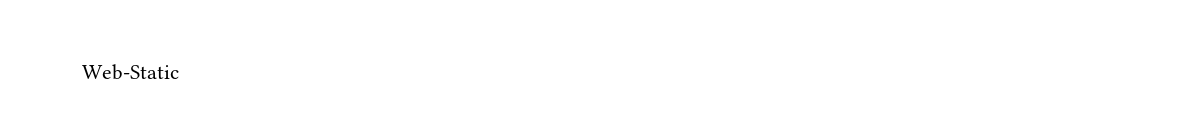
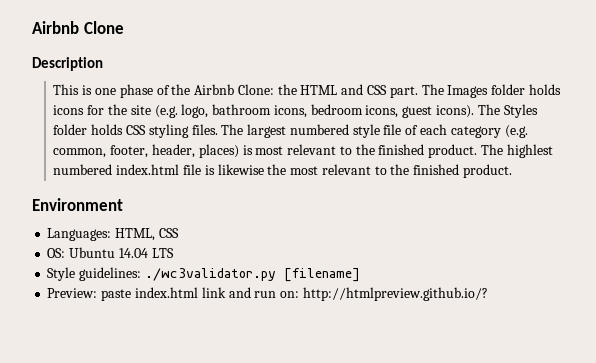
- Web-Static
+ Airbnb Clone
+ Description
+ This is one phase of the Airbnb Clone: the HTML and CSS part. The Images folder holds icons for the site (e.g. logo, bathroom icons, bedroom icons, guest icons). The Styles folder holds CSS styling files. The largest numbered style file of each category (e.g. common, footer, header, places) is most relevant to the finished product. The highlest numbered index.html file is likewise the most relevant to the finished product.
+ Environment
+ Languages: HTML, CSS
+ OS: Ubuntu 14.04 LTS
+ Style guidelines: ./wc3validator.py [filename]
+ Preview: paste index.html link and run on: http://htmlpreview.github.io/?

